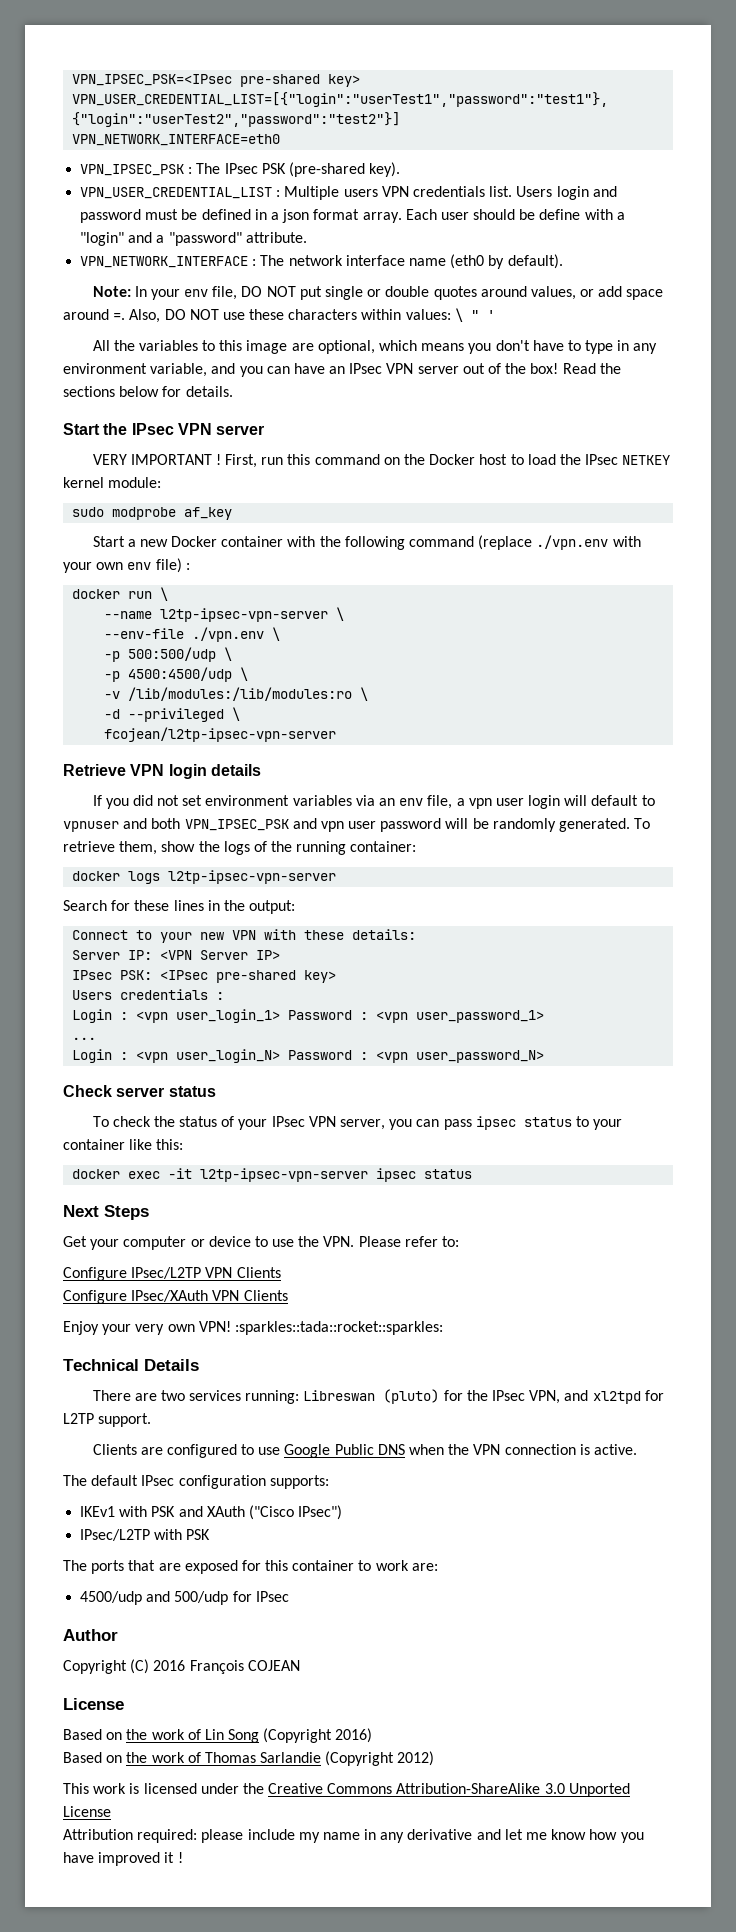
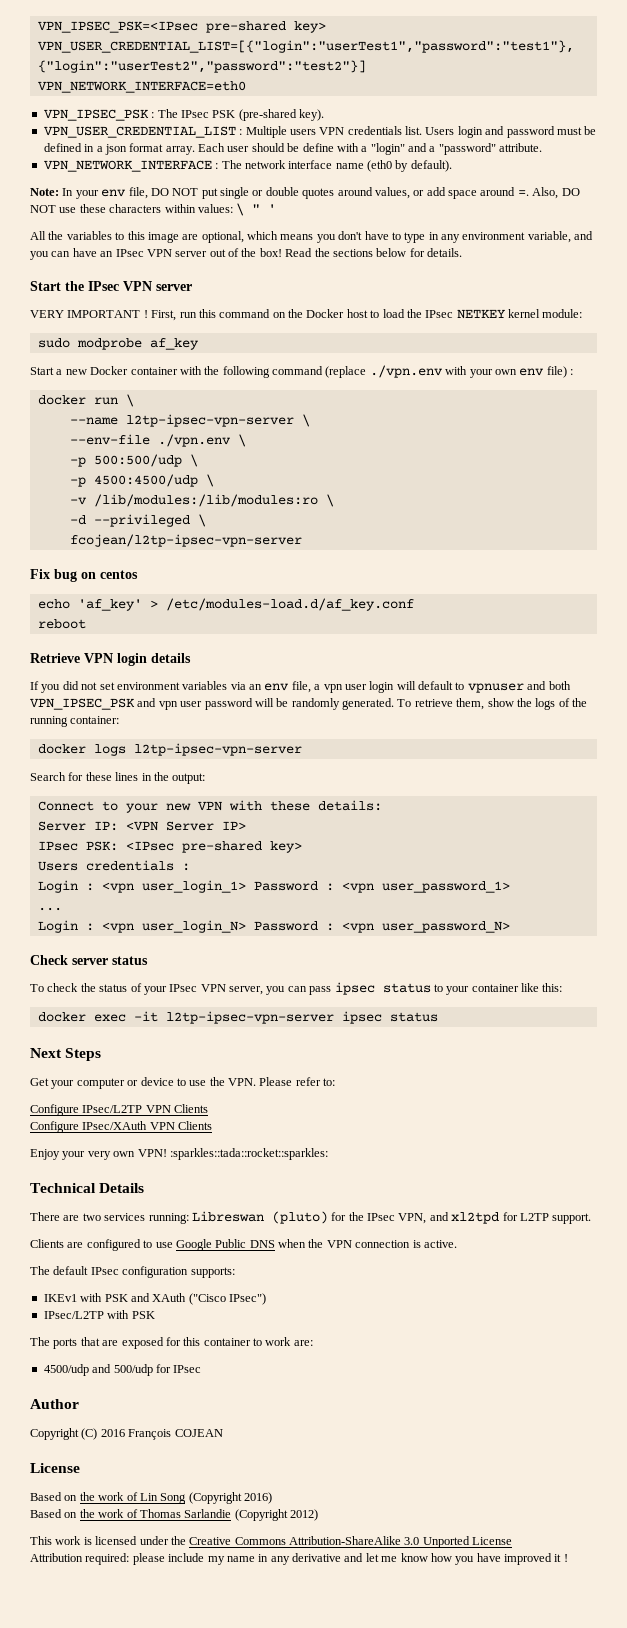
+ Fix bug on centos
+ echo 'af_key' > /etc/modules-load.d/af_key.conf
+ reboot

